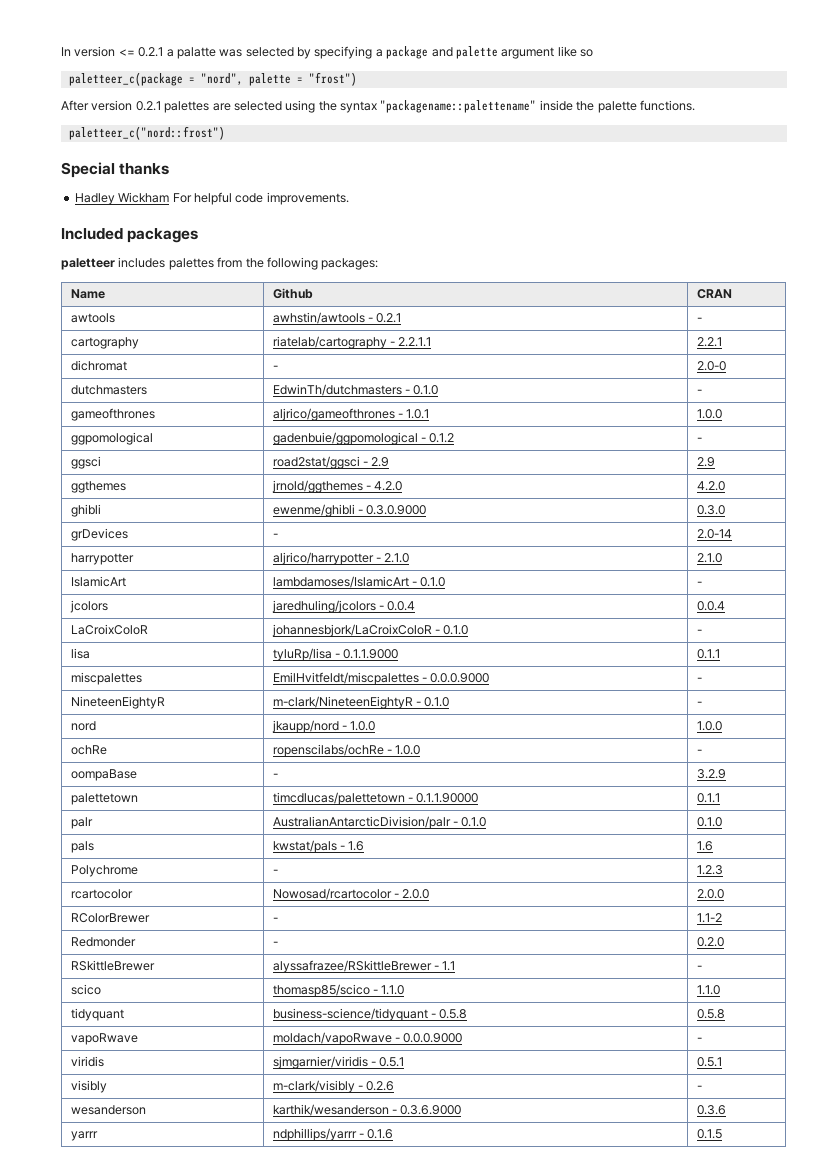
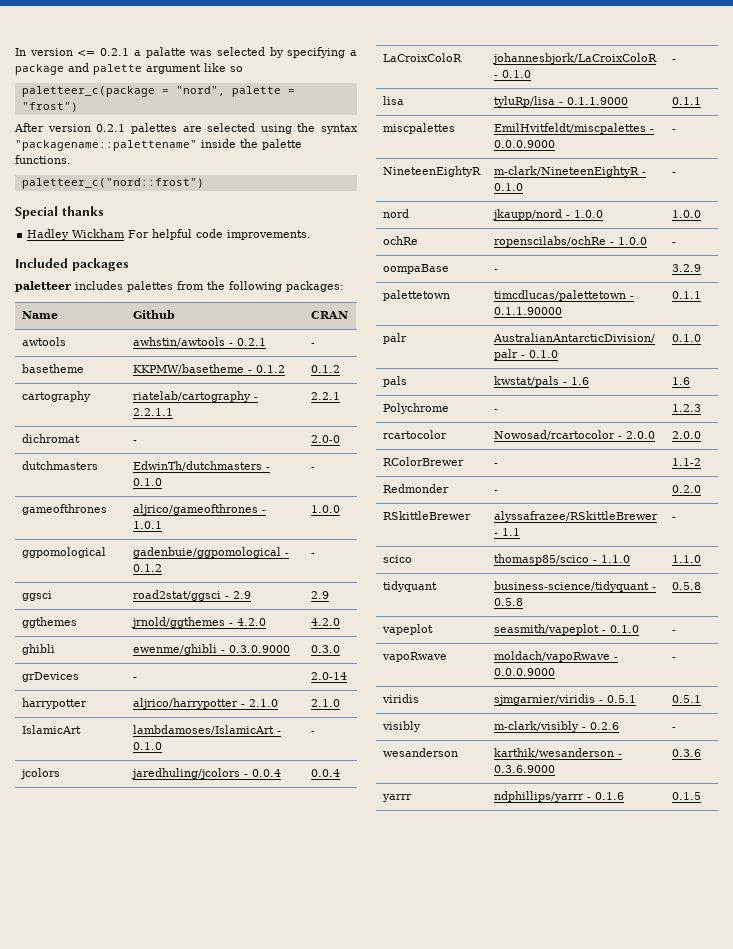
+ basetheme | KKPMW/basetheme - 0.1.2 | 0.1.2
+ vapeplot | seasmith/vapeplot - 0.1.0 | -

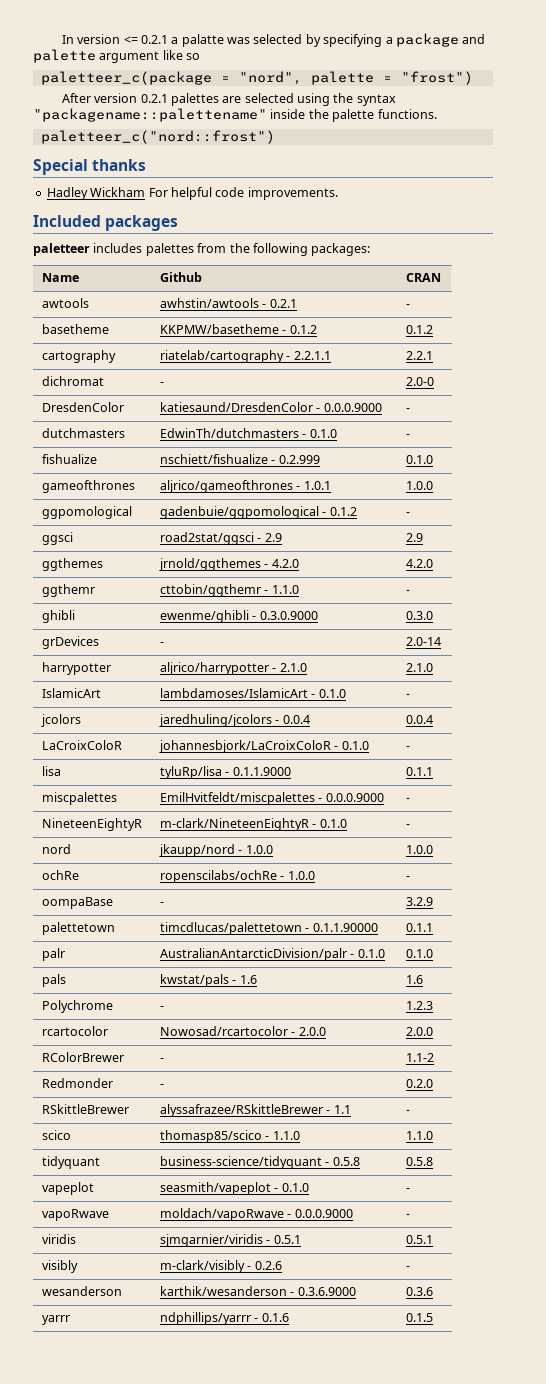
+ DresdenColor | katiesaund/DresdenColor - 0.0.0.9000 | -
+ fishualize | nschiett/fishualize - 0.2.999 | 0.1.0
+ ggthemr | cttobin/ggthemr - 1.1.0 | -

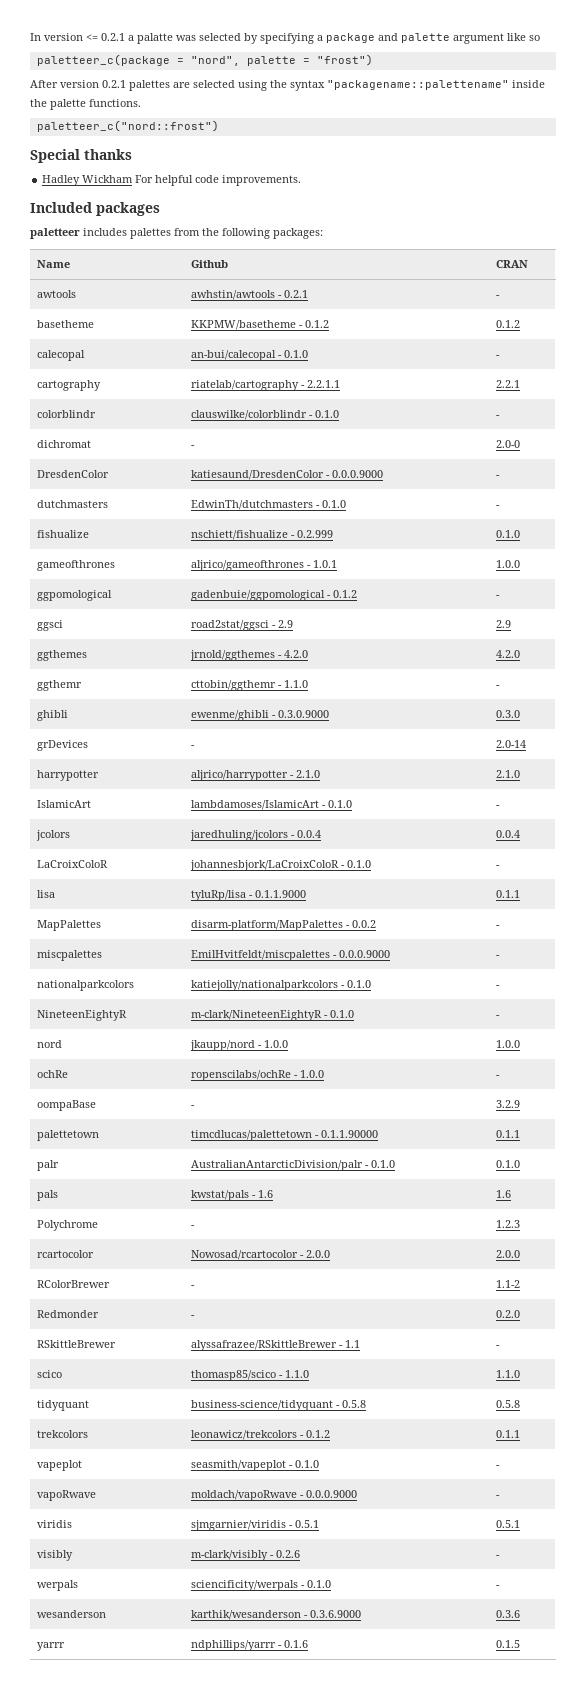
+ calecopal | an-bui/calecopal - 0.1.0 | -
+ colorblindr | clauswilke/colorblindr - 0.1.0 | -
+ MapPalettes | disarm-platform/MapPalettes - 0.0.2 | -
+ nationalparkcolors | katiejolly/nationalparkcolors - 0.1.0 | -
+ trekcolors | leonawicz/trekcolors - 0.1.2 | 0.1.1
+ werpals | sciencificity/werpals - 0.1.0 | -

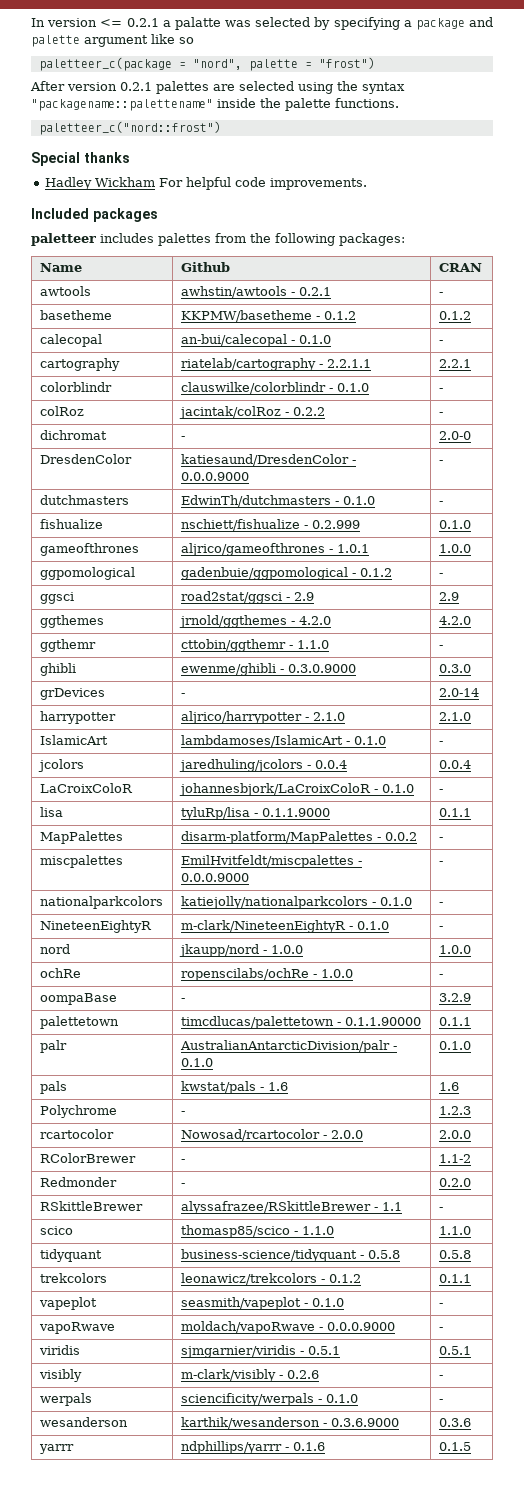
+ colRoz | jacintak/colRoz - 0.2.2 | -

